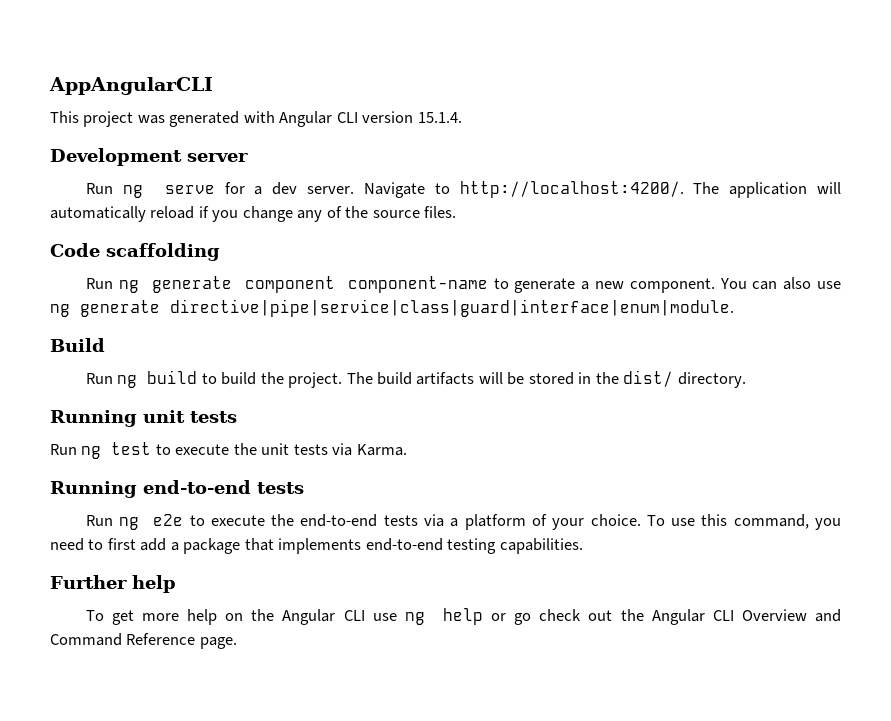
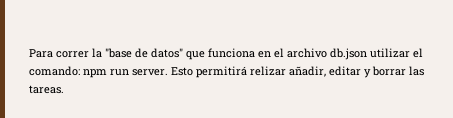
- AppAngularCLI
- This project was generated with Angular CLI version 15.1.4.
- Development server
- Run ng serve for a dev server. Navigate to http://localhost:4200/. The application will automatically reload if you change any of the source files.
- Code scaffolding
- Run ng generate component component-name to generate a new component. You can also use ng generate directive|pipe|service|class|guard|interface|enum|module.
- Build
- Run ng build to build the project. The build artifacts will be stored in the dist/ directory.
- Running unit tests
- Run ng test to execute the unit tests via Karma.
- Running end-to-end tests
- Run ng e2e to execute the end-to-end tests via a platform of your choice. To use this command, you need to first add a package that implements end-to-end testing capabilities.
- Further help
- To get more help on the Angular CLI use ng help or go check out the Angular CLI Overview and Command Reference page.
+ Para correr la "base de datos" que funciona en el archivo db.json utilizar el comando: npm run server. Esto permitirá relizar añadir, editar y borrar las tareas.

